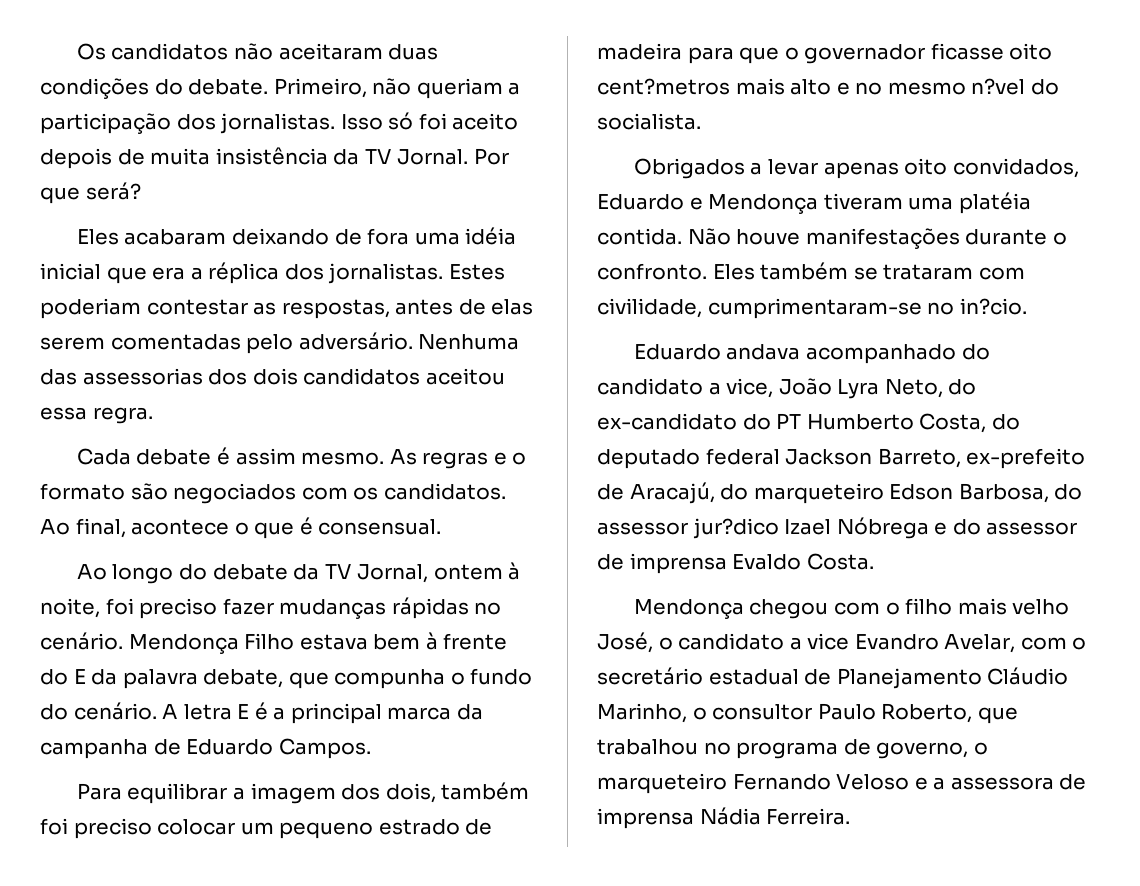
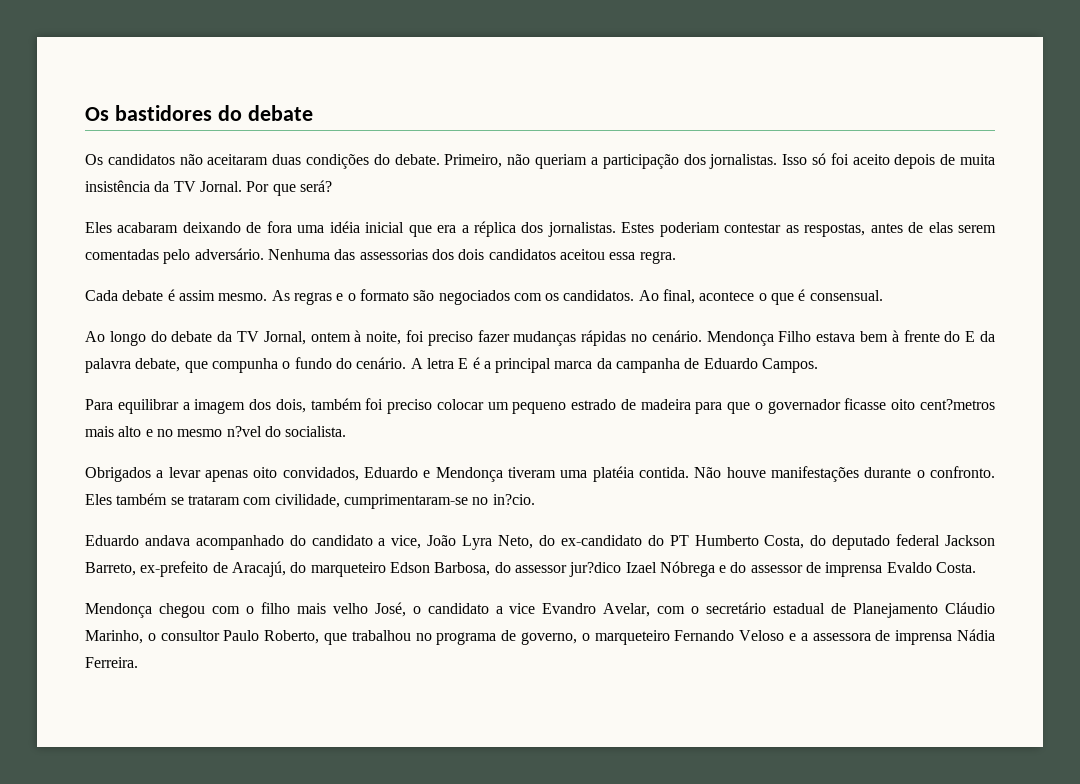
+ Os bastidores do debate

